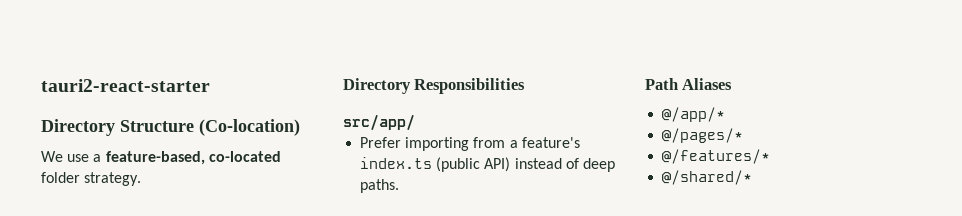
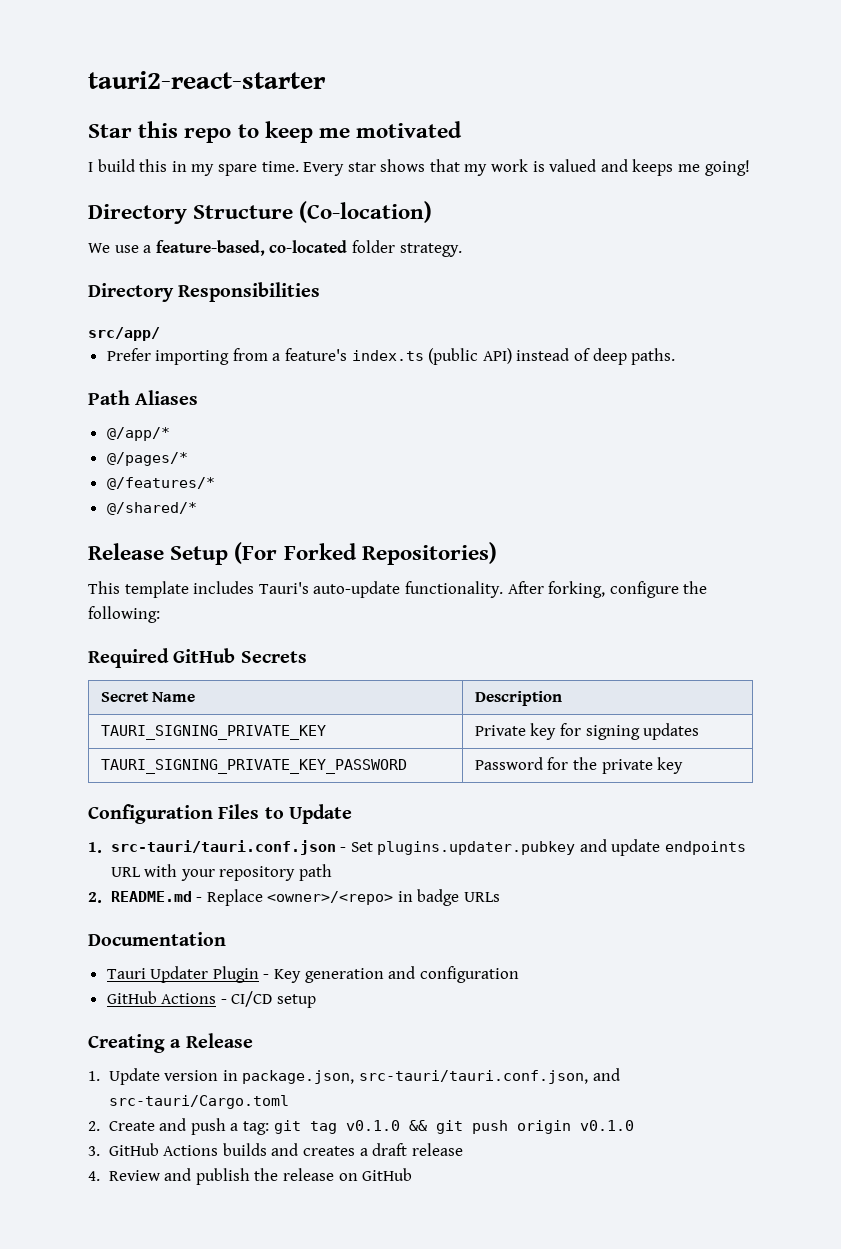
+ Star this repo to keep me motivated
+ I build this in my spare time. Every star shows that my work is valued and keeps me going!
+ Release Setup (For Forked Repositories)
+ This template includes Tauri's auto-update functionality. After forking, configure the following:
+ Required GitHub Secrets
+ Secret Name | Description
+ TAURI_SIGNING_PRIVATE_KEY | Private key for signing updates
+ TAURI_SIGNING_PRIVATE_KEY_PASSWORD | Password for the private key
+ Configuration Files to Update
+ 1. src-tauri/tauri.conf.json - Set plugins.updater.pubkey and update endpoints URL with your repository path
+ 2. README.md - Replace <owner>/<repo> in badge URLs
+ Documentation
+ Tauri Updater Plugin - Key generation and configuration
+ GitHub Actions - CI/CD setup
+ Creating a Release
+ 1. Update version in package.json, src-tauri/tauri.conf.json, and src-tauri/Cargo.toml
+ 2. Create and push a tag: git tag v0.1.0 && git push origin v0.1.0
+ 3. GitHub Actions builds and creates a draft release
+ 4. Review and publish the release on GitHub

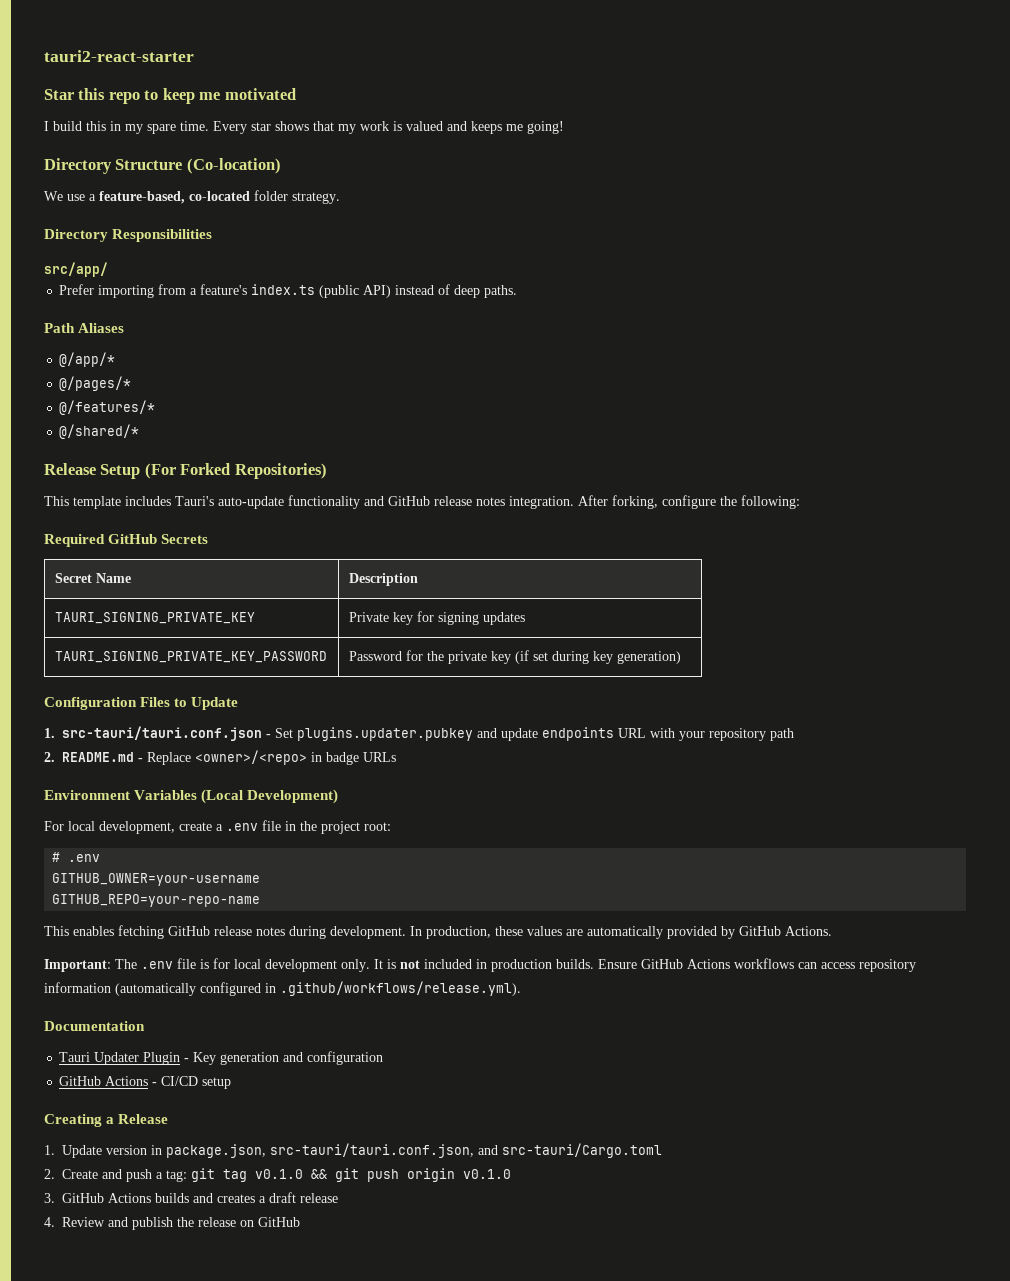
- This template includes Tauri's auto-update functionality.
+ This template includes Tauri's auto-update functionality and GitHub release notes integration.
- TAURI_SIGNING_PRIVATE_KEY_PASSWORD | Password for the private key
+ TAURI_SIGNING_PRIVATE_KEY_PASSWORD | Password for the private key (if set during key generation)
+ Environment Variables (Local Development)
+ For local development, create a .env file in the project root:
+ # .env
+ GITHUB_OWNER=your-username
+ GITHUB_REPO=your-repo-name
+ This enables fetching GitHub release notes during development. In production, these values are automatically provided by GitHub Actions.
+ Important: The .env file is for local development only. It is not included in production builds. Ensure GitHub Actions workflows can access repository information (automatically configured in .github/workflows/release.yml).

